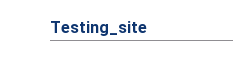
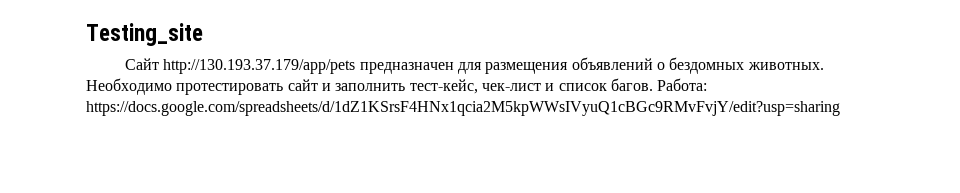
+ Сайт http://130.193.37.179/app/pets предназначен для размещения объявлений о бездомных животных. Необходимо протестировать сайт и заполнить тест-кейс, чек-лист и список багов. Работа: https://docs.google.com/spreadsheets/d/1dZ1KSrsF4HNx1qcia2M5kpWWsIVyuQ1cBGc9RMvFvjY/edit?usp=sharing

